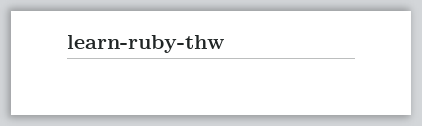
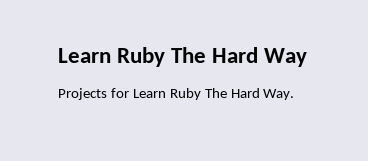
- learn-ruby-thw
+ Learn Ruby The Hard Way
+ Projects for Learn Ruby The Hard Way.

